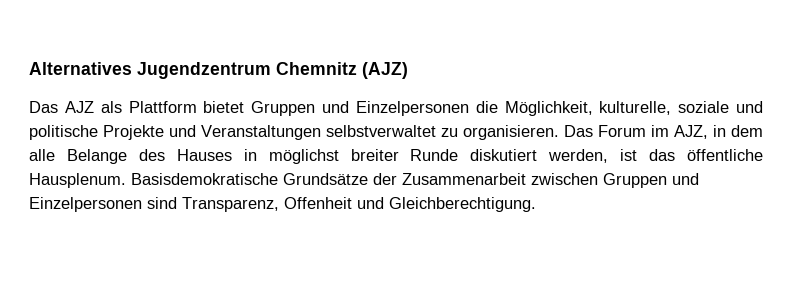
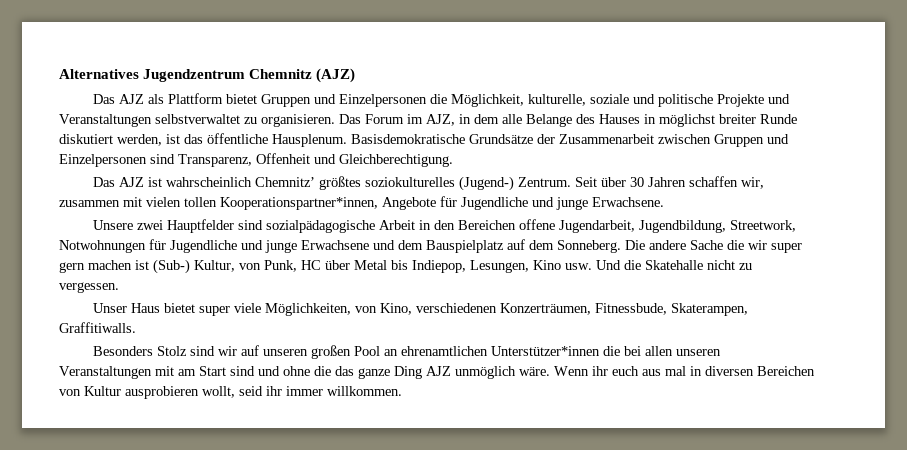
+ Das AJZ ist wahrscheinlich Chemnitz’ größtes soziokulturelles (Jugend-) Zentrum. Seit über 30 Jahren schaffen wir, zusammen mit vielen tollen Kooperationspartner*innen, Angebote für Jugendliche und junge Erwachsene.
+ Unsere zwei Hauptfelder sind sozialpädagogische Arbeit in den Bereichen offene Jugendarbeit, Jugendbildung, Streetwork, Notwohnungen für Jugendliche und junge Erwachsene und dem Bauspielplatz auf dem Sonneberg. Die andere Sache die wir super gern machen ist (Sub-) Kultur, von Punk, HC über Metal bis Indiepop, Lesungen, Kino usw. Und die Skatehalle nicht zu vergessen.
+ Unser Haus bietet super viele Möglichkeiten, von Kino, verschiedenen Konzerträumen, Fitnessbude, Skaterampen, Graffitiwalls.
+ Besonders Stolz sind wir auf unseren großen Pool an ehrenamtlichen Unterstützer*innen die bei allen unseren Veranstaltungen mit am Start sind und ohne die das ganze Ding AJZ unmöglich wäre. Wenn ihr euch aus mal in diversen Bereichen von Kultur ausprobieren wollt, seid ihr immer willkommen.

